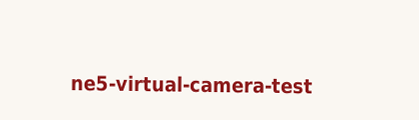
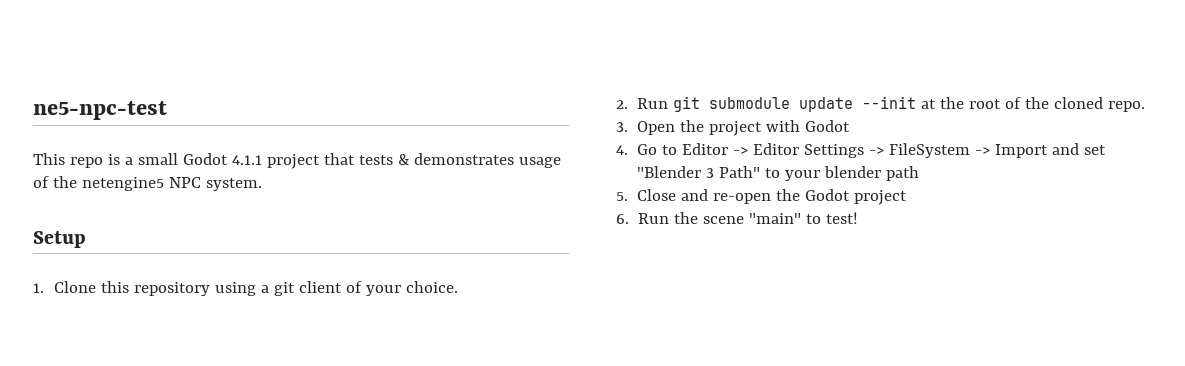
- ne5-virtual-camera-test
+ ne5-npc-test
+ This repo is a small Godot 4.1.1 project that tests & demonstrates usage of the netengine5 NPC system.
+ Setup
+ 1. Clone this repository using a git client of your choice.
+ 2. Run git submodule update --init at the root of the cloned repo.
+ 3. Open the project with Godot
+ 4. Go to Editor -> Editor Settings -> FileSystem -> Import and set "Blender 3 Path" to your blender path
+ 5. Close and re-open the Godot project
+ 6. Run the scene "main" to test!

